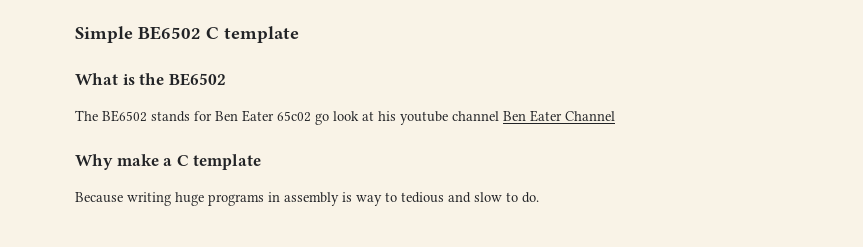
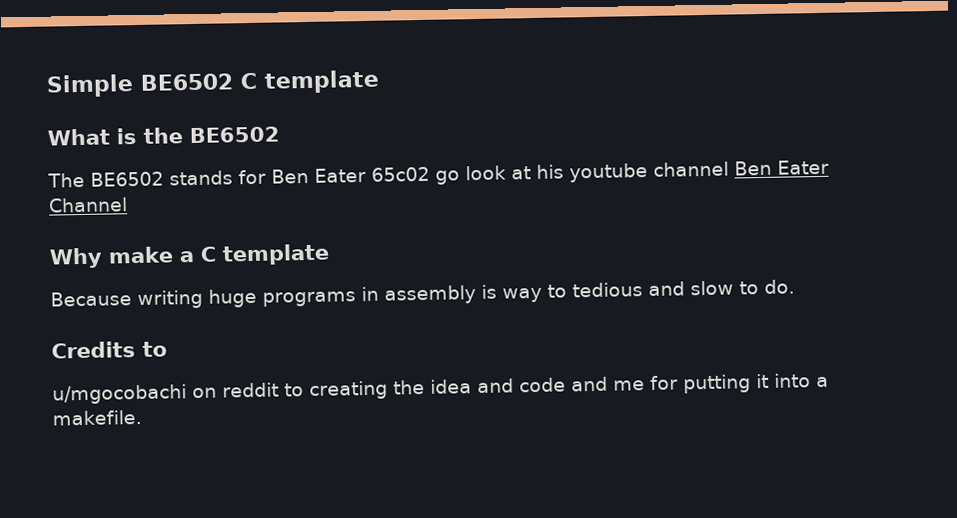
+ Credits to
+ u/mgocobachi on reddit to creating the idea and code and me for putting it into a makefile.

